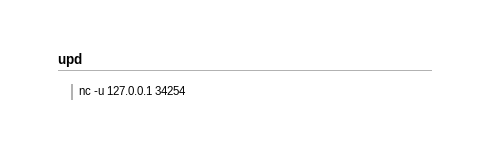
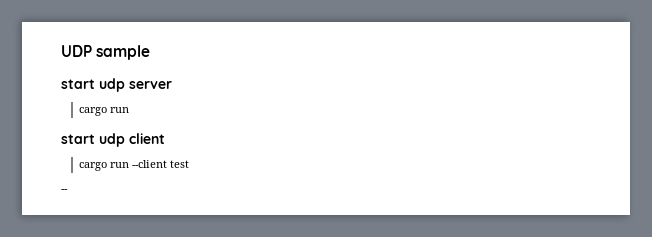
- upd
- nc -u 127.0.0.1 34254
+ UDP sample
+ start udp server
+ cargo run
+ start udp client
+ cargo run --client test
+ --

